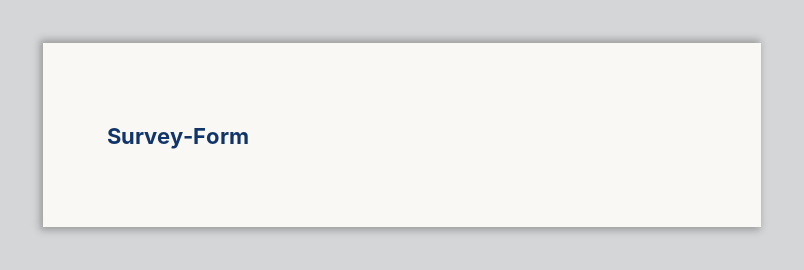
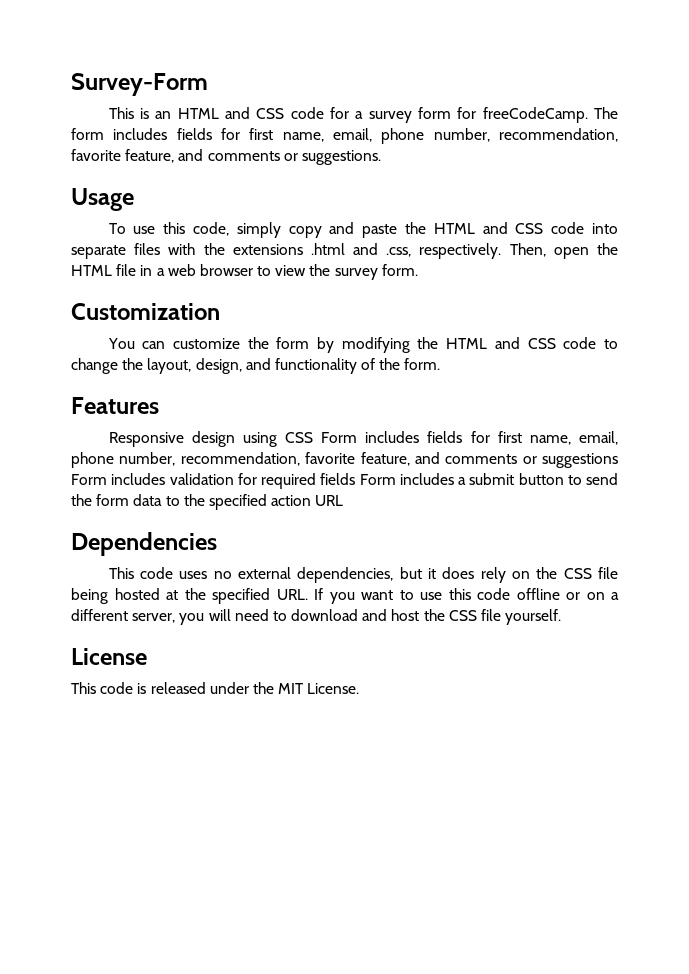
+ This is an HTML and CSS code for a survey form for freeCodeCamp. The form includes fields for first name, email, phone number, recommendation, favorite feature, and comments or suggestions.
+ Usage
+ To use this code, simply copy and paste the HTML and CSS code into separate files with the extensions .html and .css, respectively. Then, open the HTML file in a web browser to view the survey form.
+ Customization
+ You can customize the form by modifying the HTML and CSS code to change the layout, design, and functionality of the form.
+ Features
+ Responsive design using CSS Form includes fields for first name, email, phone number, recommendation, favorite feature, and comments or suggestions Form includes validation for required fields Form includes a submit button to send the form data to the specified action URL
+ Dependencies
+ This code uses no external dependencies, but it does rely on the CSS file being hosted at the specified URL. If you want to use this code offline or on a different server, you will need to download and host the CSS file yourself.
+ License
+ This code is released under the MIT License.

